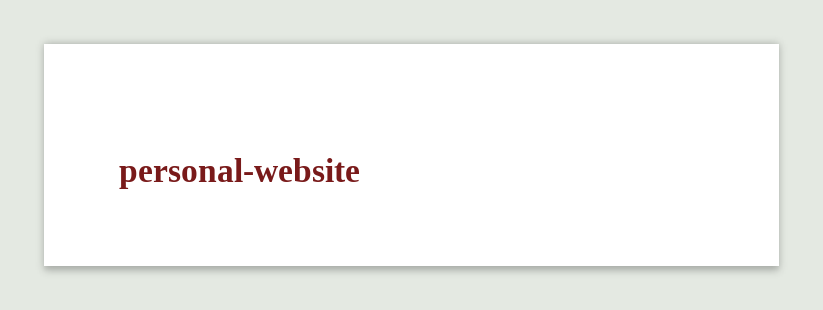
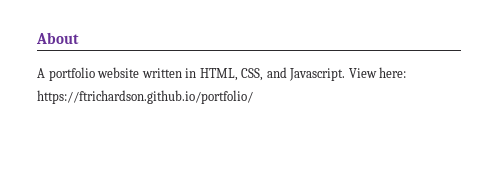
- personal-website
+ About
+ A portfolio website written in HTML, CSS, and Javascript. View here: https://ftrichardson.github.io/portfolio/

